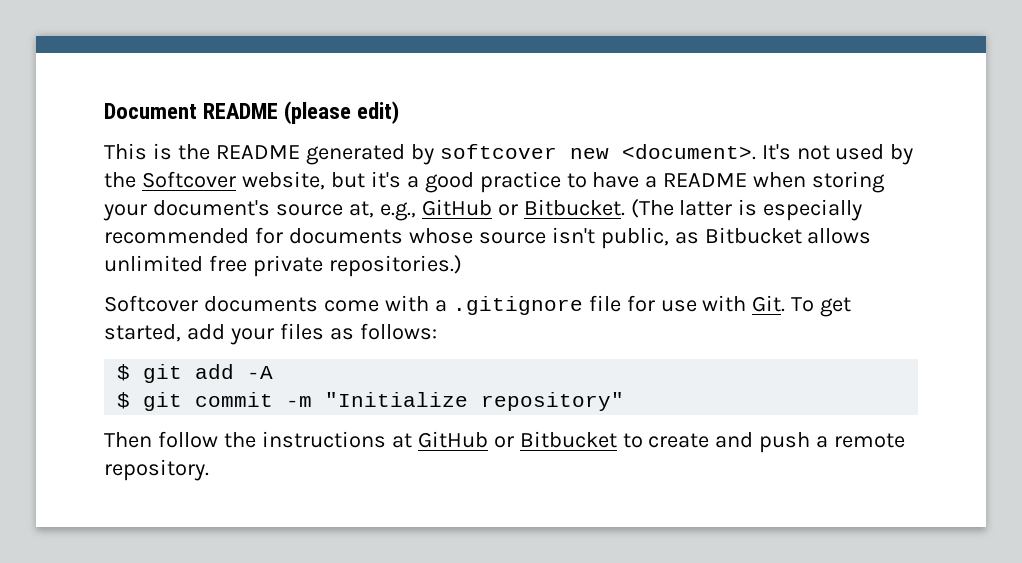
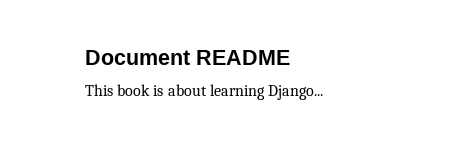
- Document README (please edit)
+ Document README
- This is the README generated by softcover new <document>. It's not used by the Softcover website, but it's a good practice to have a README when storing your document's source at, e.g., GitHub or Bitbucket. (The latter is especially recommended for documents whose source isn't public, as Bitbucket allows unlimited free private repositories.)
- Softcover documents come with a .gitignore file for use with Git. To get started, add your files as follows:
- $ git add -A
- $ git commit -m "Initialize repository"
- Then follow the instructions at GitHub or Bitbucket to create and push a remote repository.
+ This book is about learning Django...

